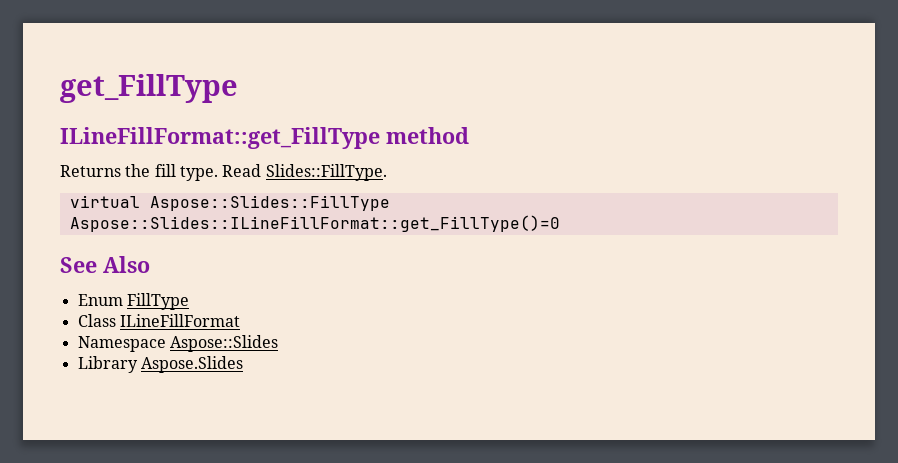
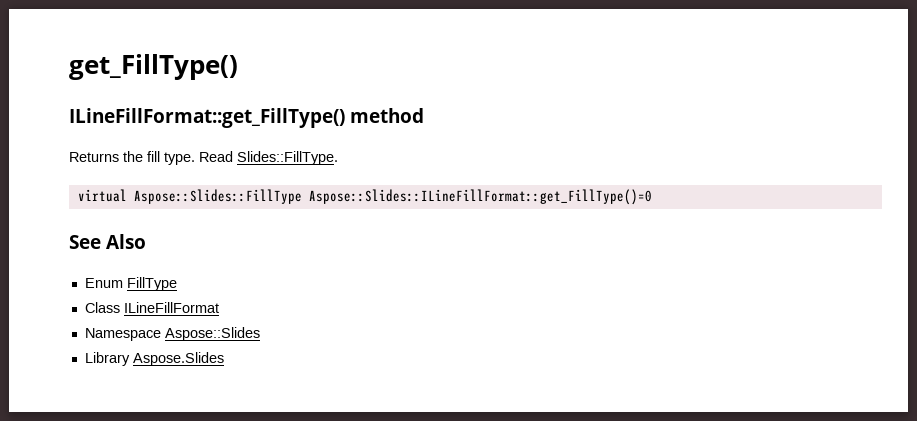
- get_FillType
- ILineFillFormat::get_FillType method
+ get_FillType()
+ ILineFillFormat::get_FillType() method

